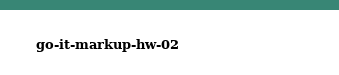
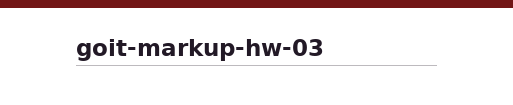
- go-it-markup-hw-02
+ goit-markup-hw-03

